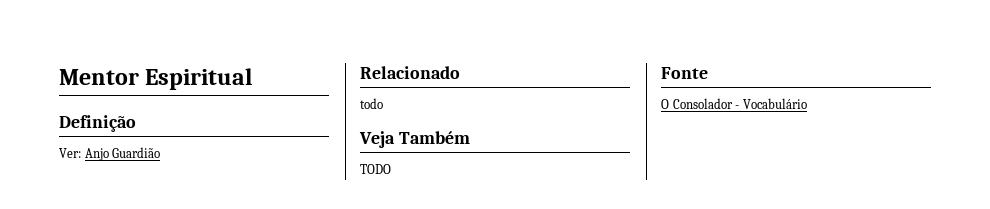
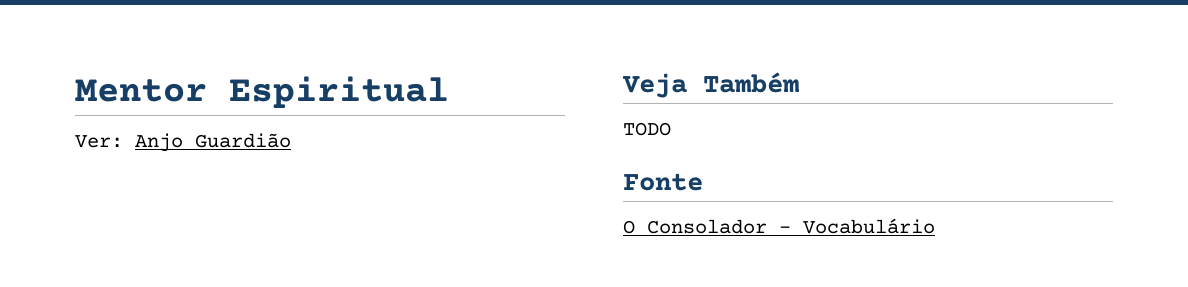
- Definição
- Relacionado
- todo

